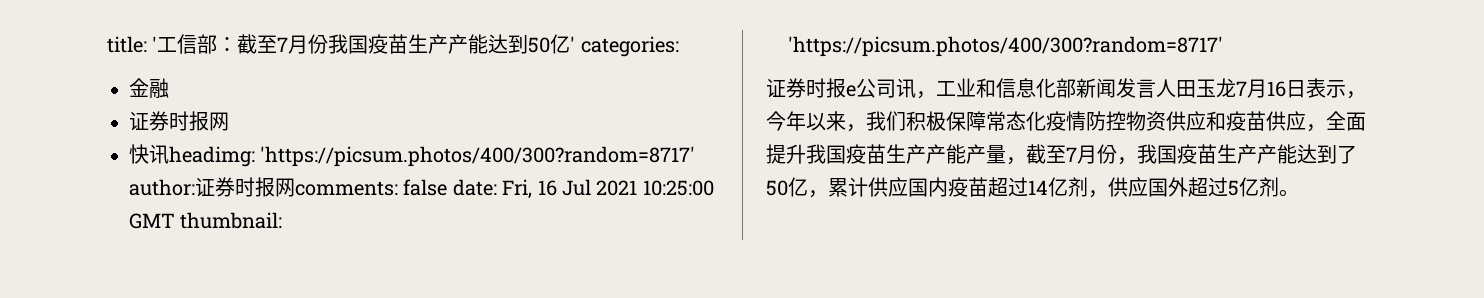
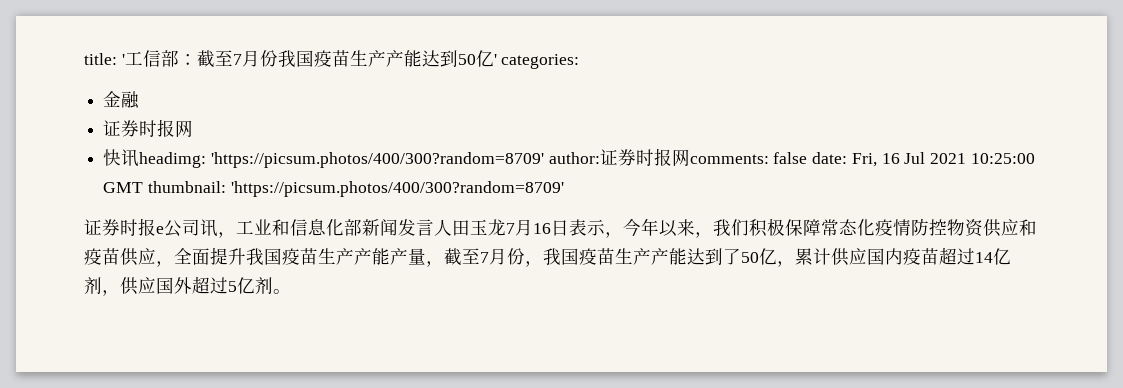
- 快讯headimg: 'https://picsum.photos/400/300?random=8717' author:证券时报网comments: false date: Fri, 16 Jul 2021 10:25:00 GMT thumbnail: 'https://picsum.photos/400/300?random=8717'
+ 快讯headimg: 'https://picsum.photos/400/300?random=8709' author:证券时报网comments: false date: Fri, 16 Jul 2021 10:25:00 GMT thumbnail: 'https://picsum.photos/400/300?random=8709'

